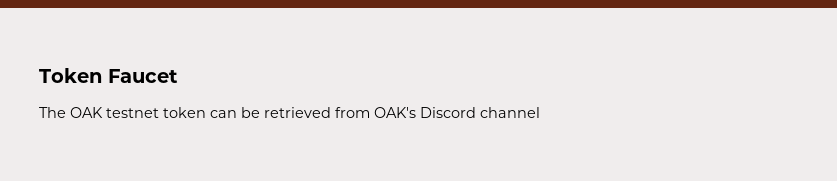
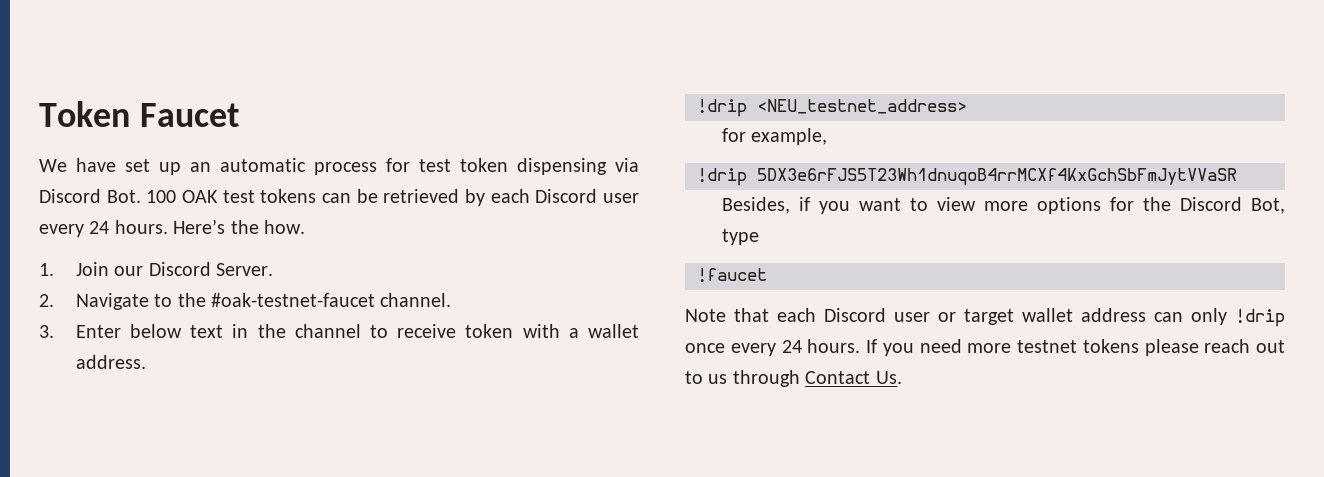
- The OAK testnet token can be retrieved from OAK's Discord channel
+ We have set up an automatic process for test token dispensing via Discord Bot. 100 OAK test tokens can be retrieved by each Discord user every 24 hours. Here’s the how.
+ 1. Join our Discord Server.
+ 2. Navigate to the #oak-testnet-faucet channel.
+ 3. Enter below text in the channel to receive token with a wallet address.
+ !drip <NEU_testnet_address>
+ for example,
+ !drip 5DX3e6rFJS5T23Wh1dnuqoB4rrMCXf4KxGchSbFmJytVVaSR
+ Besides, if you want to view more options for the Discord Bot, type
+ !faucet
+ Note that each Discord user or target wallet address can only !drip once every 24 hours. If you need more testnet tokens please reach out to us through Contact Us.

